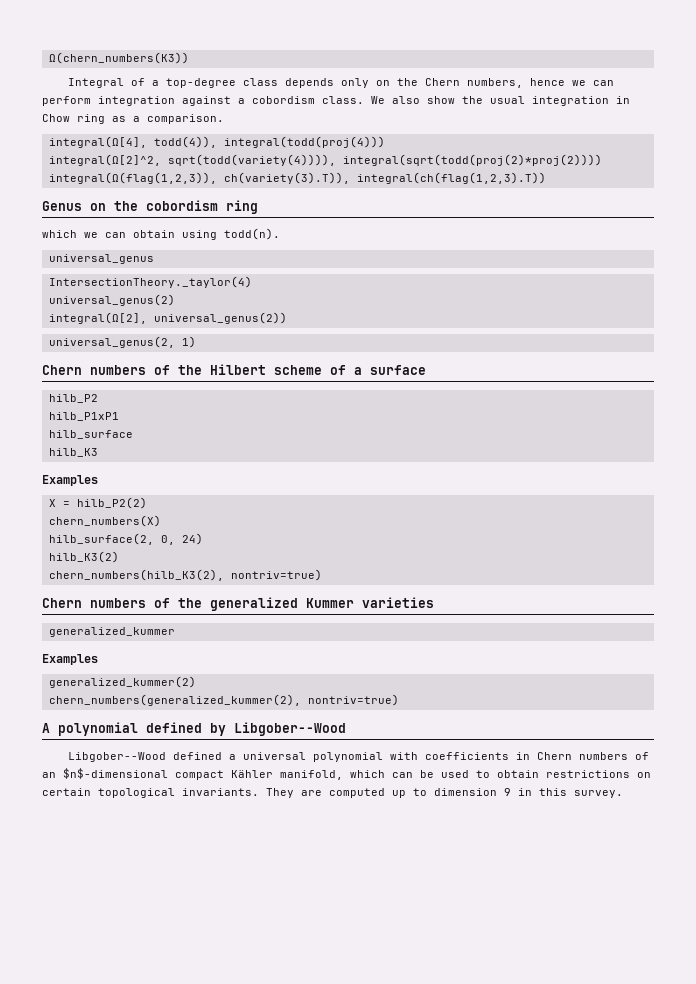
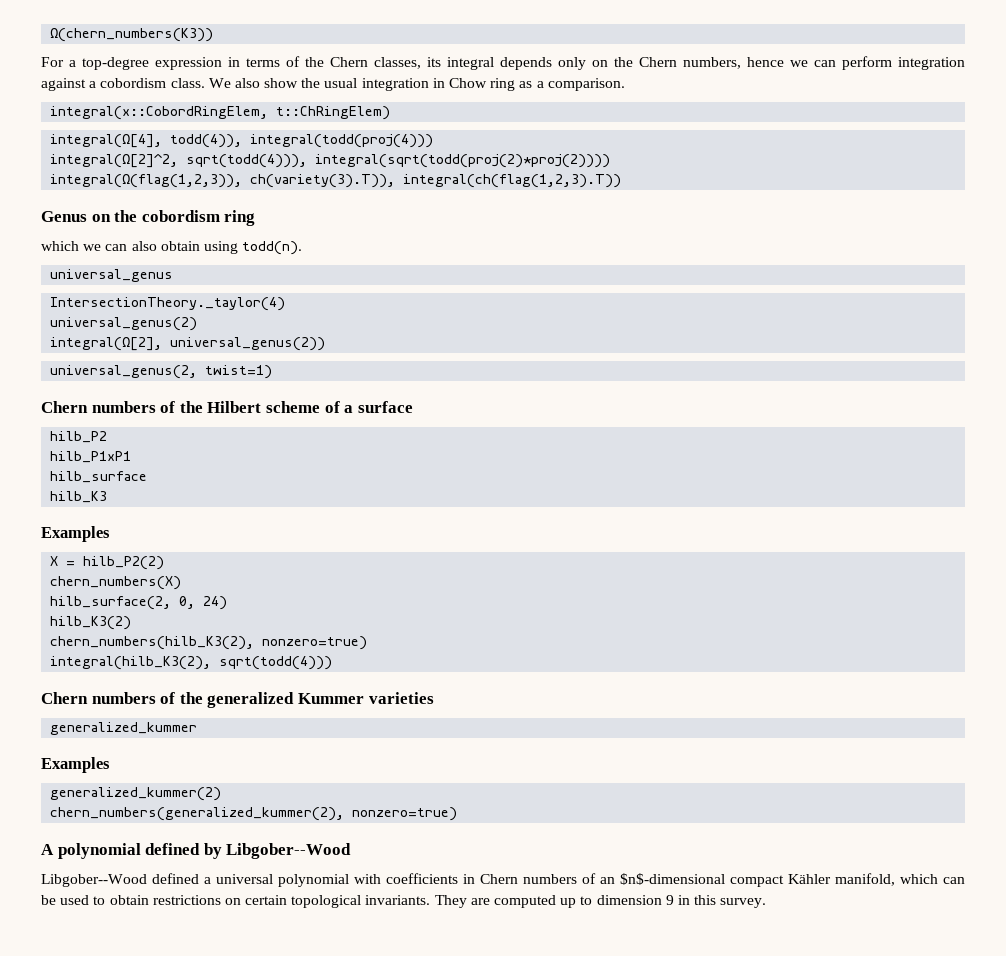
- Integral of a top-degree class depends only on the Chern numbers, hence we can perform integration against a cobordism class.
+ For a top-degree expression in terms of the Chern classes, its integral depends only on the Chern numbers, hence we can perform integration against a cobordism class.
+ integral(x::CobordRingElem, t::ChRingElem)
- integral(Ω[2]^2, sqrt(todd(variety(4)))), integral(sqrt(todd(proj(2)*proj(2))))
+ integral(Ω[2]^2, sqrt(todd(4))), integral(sqrt(todd(proj(2)*proj(2))))
- which we can obtain using todd(n).
+ which we can also obtain using todd(n).
- universal_genus(2, 1)
+ universal_genus(2, twist=1)
- chern_numbers(hilb_K3(2), nontriv=true)
+ chern_numbers(hilb_K3(2), nonzero=true)
+ integral(hilb_K3(2), sqrt(todd(4)))
- chern_numbers(generalized_kummer(2), nontriv=true)
+ chern_numbers(generalized_kummer(2), nonzero=true)

